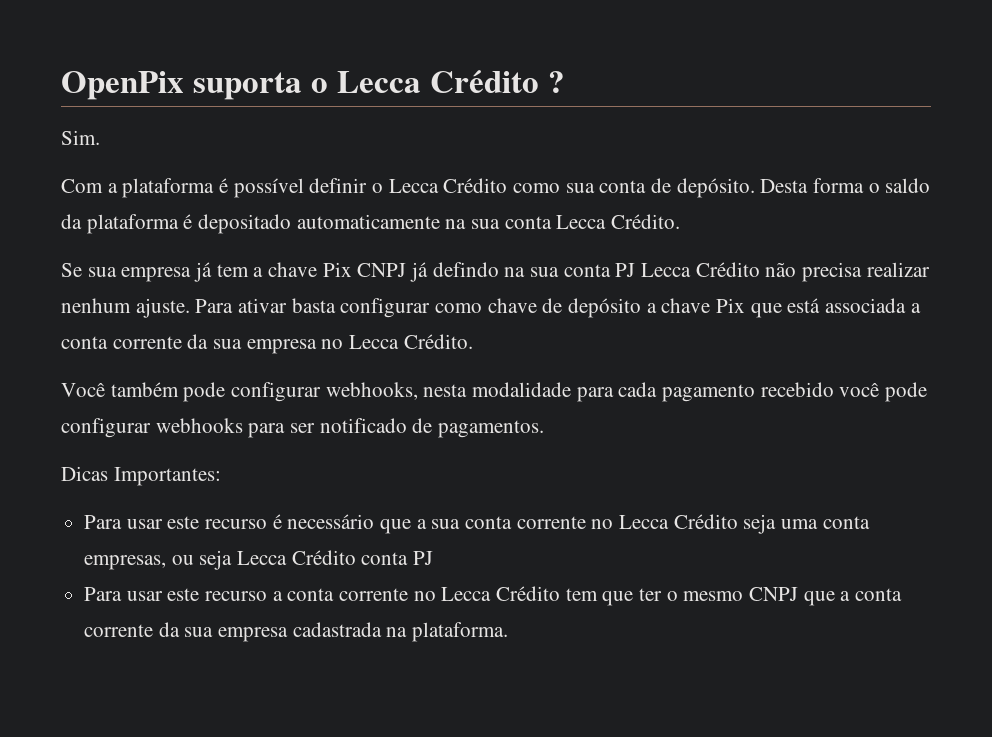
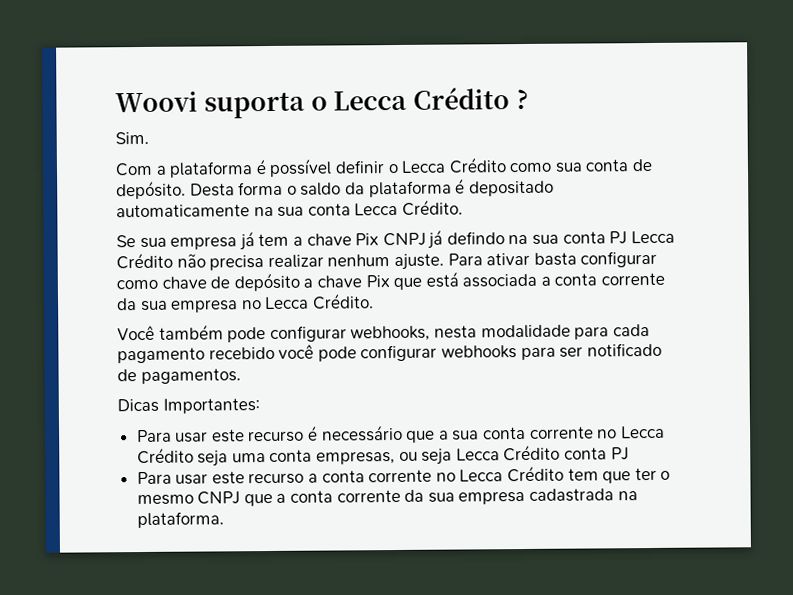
- OpenPix suporta o Lecca Crédito ?
+ Woovi suporta o Lecca Crédito ?

